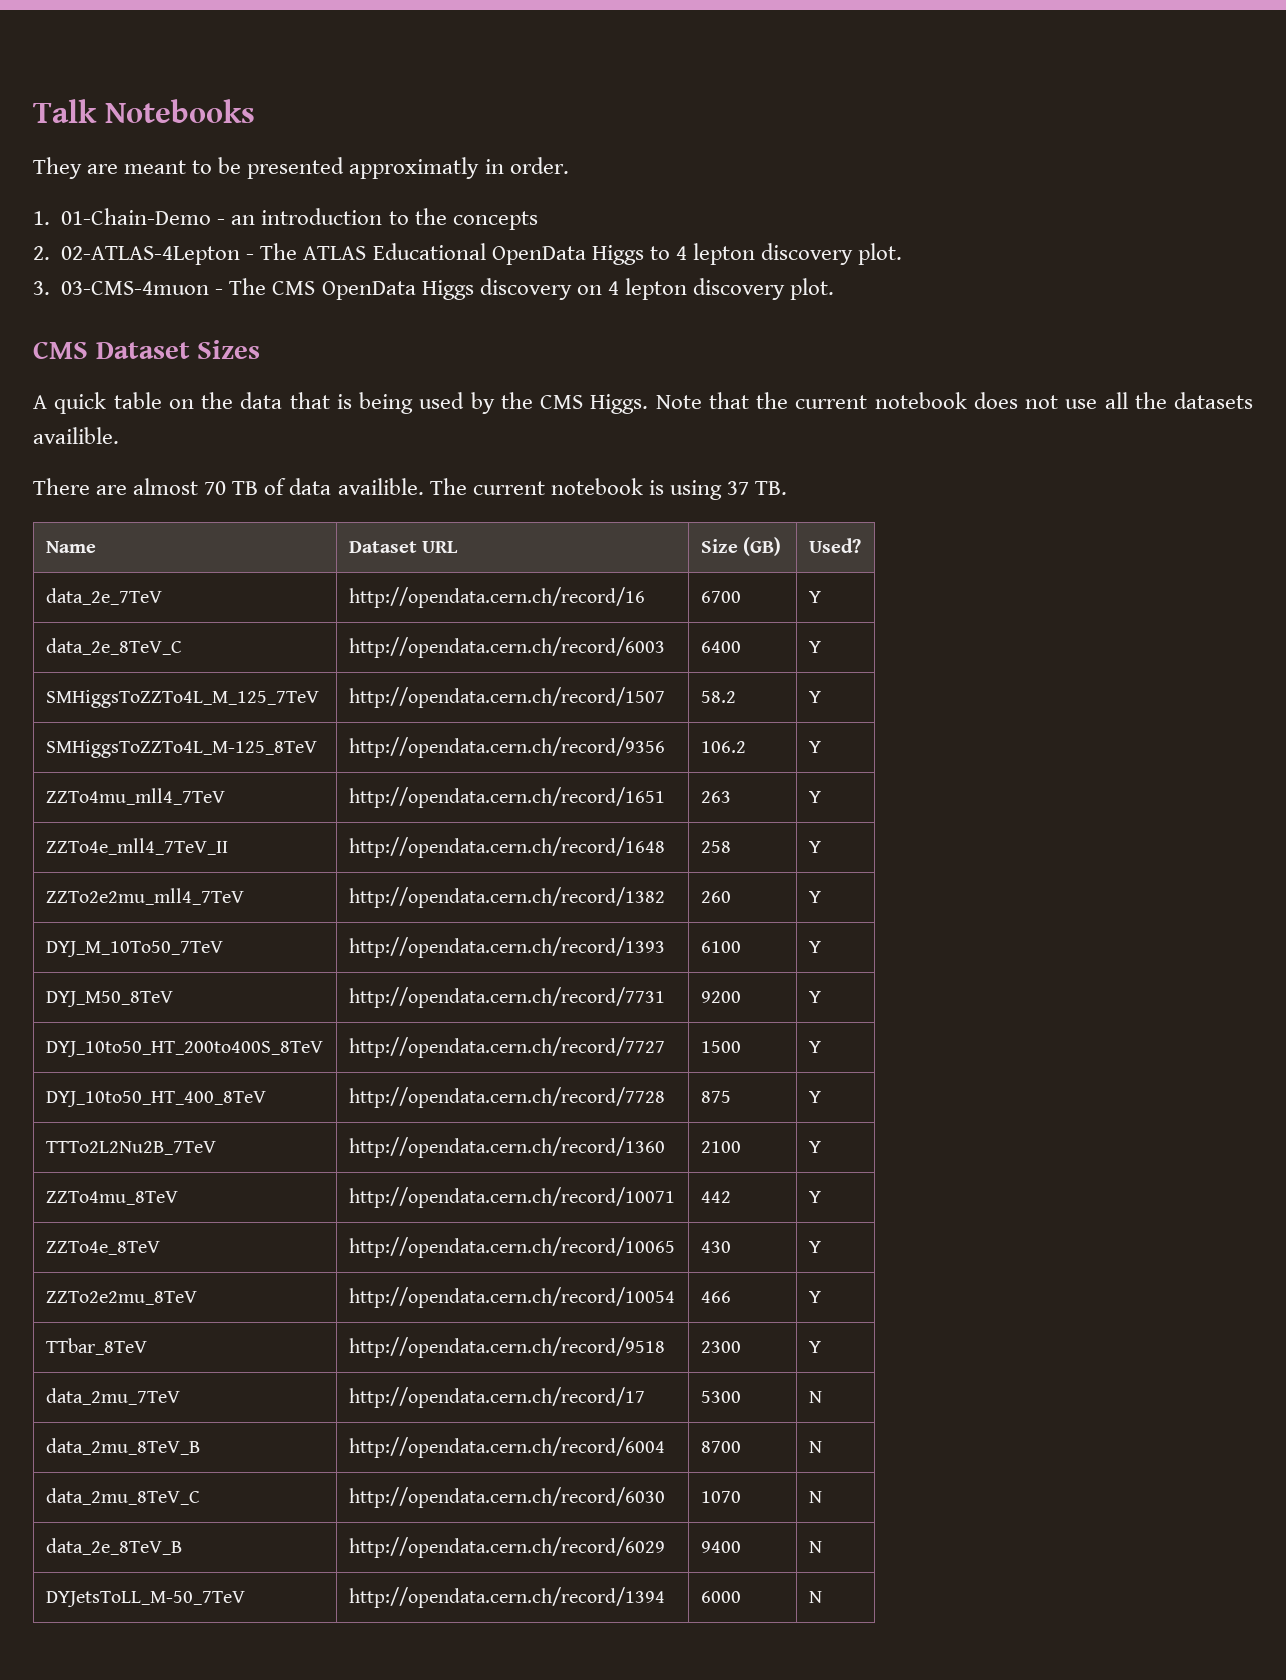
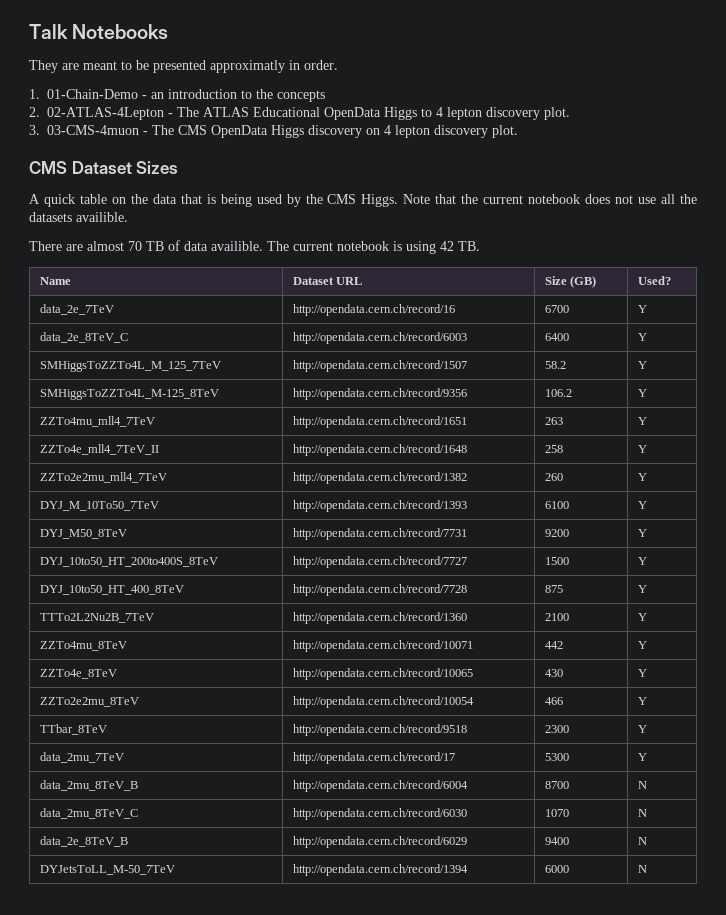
- The current notebook is using 37 TB.
+ The current notebook is using 42 TB.
- data_2mu_7TeV | http://opendata.cern.ch/record/17 | 5300 | N
+ data_2mu_7TeV | http://opendata.cern.ch/record/17 | 5300 | Y

